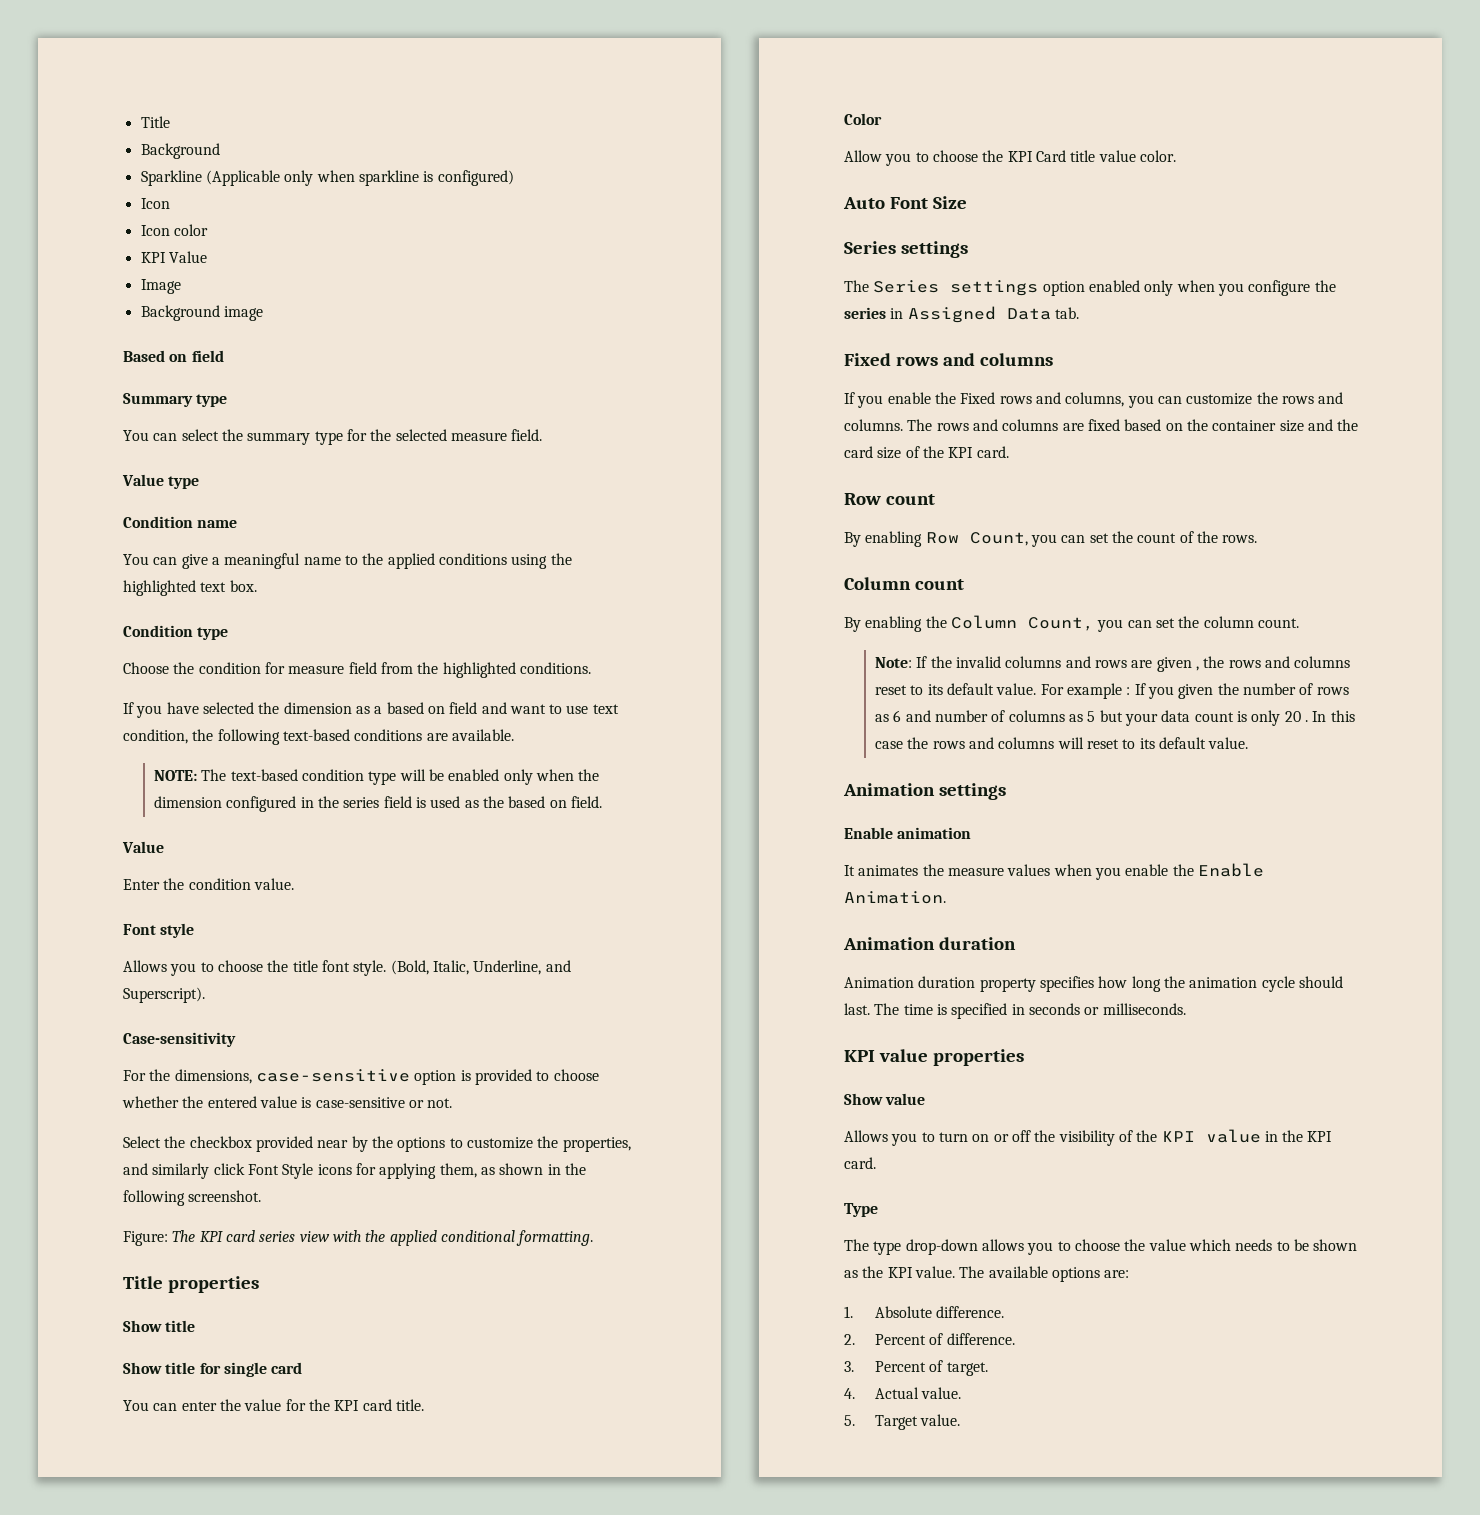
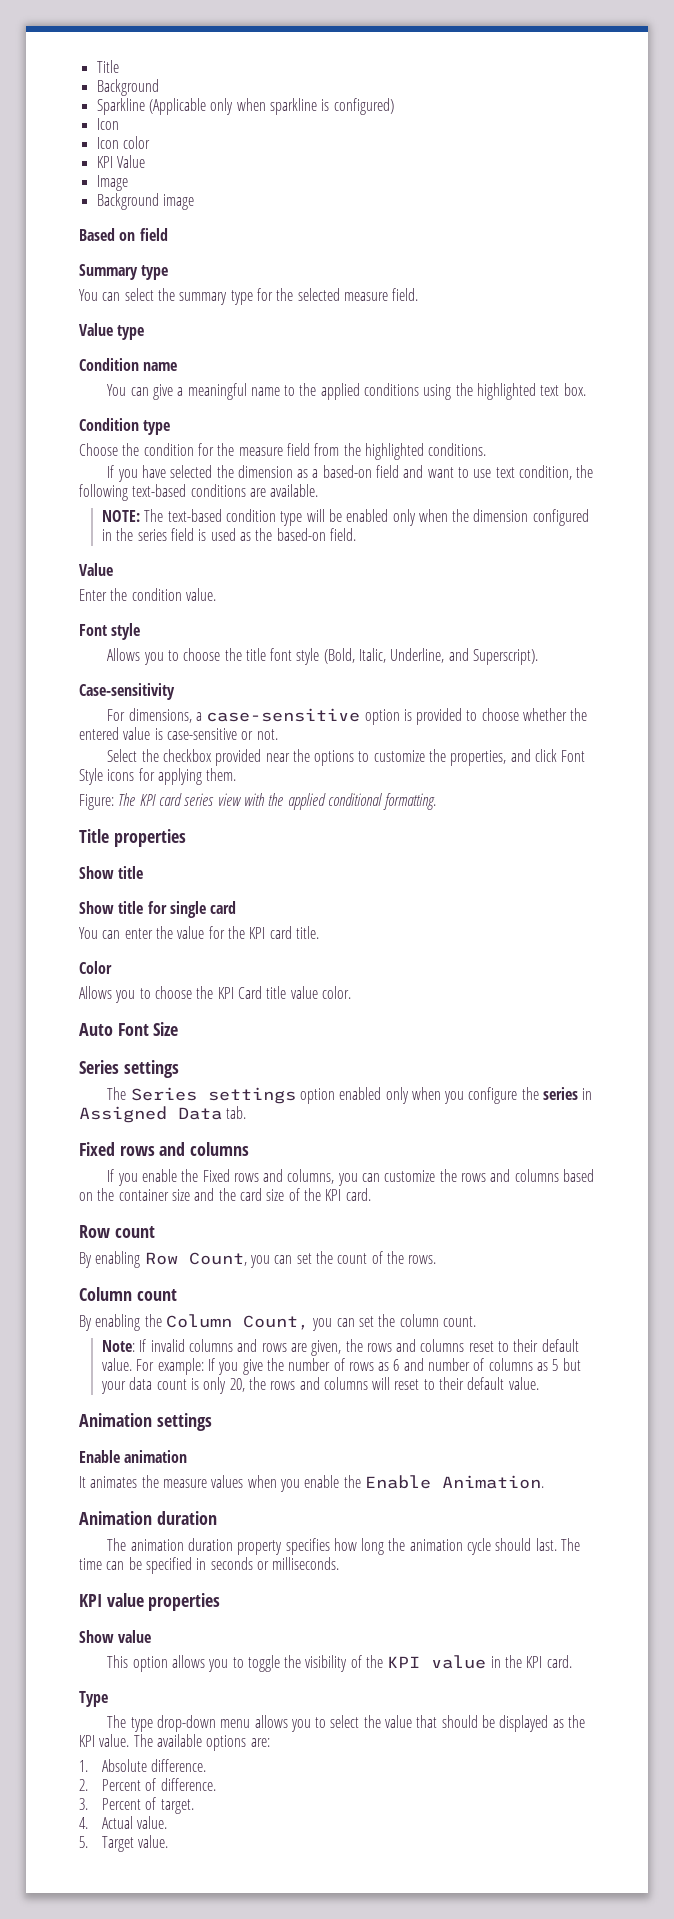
- Choose the condition for measure field from the highlighted conditions.
+ Choose the condition for the measure field from the highlighted conditions.
- If you have selected the dimension as a based on field and want to use text condition, the following text-based conditions are available.
+ If you have selected the dimension as a based-on field and want to use text condition, the following text-based conditions are available.
- NOTE: The text-based condition type will be enabled only when the dimension configured in the series field is used as the based on field.
+ NOTE: The text-based condition type will be enabled only when the dimension configured in the series field is used as the based-on field.
- Allows you to choose the title font style. (Bold, Italic, Underline, and Superscript).
+ Allows you to choose the title font style (Bold, Italic, Underline, and Superscript).
- For the dimensions, case-sensitive option is provided to choose whether the entered value is case-sensitive or not.
+ For dimensions, a case-sensitive option is provided to choose whether the entered value is case-sensitive or not.
- Select the checkbox provided near by the options to customize the properties, and similarly click Font Style icons for applying them, as shown in the following screenshot.
+ Select the checkbox provided near the options to customize the properties, and click Font Style icons for applying them.
- Allow you to choose the KPI Card title value color.
+ Allows you to choose the KPI Card title value color.
- If you enable the Fixed rows and columns, you can customize the rows and columns. The rows and columns are fixed based on the container size and the card size of the KPI card.
+ If you enable the Fixed rows and columns, you can customize the rows and columns based on the container size and the card size of the KPI card.
- Note: If the invalid columns and rows are given , the rows and columns reset to its default value.
+ Note: If invalid columns and rows are given, the rows and columns reset to their default value.
- For example : If you given the number of rows as 6 and number of columns as 5 but your data count is only 20 . In this case the rows and columns will reset to its default value.
+ For example: If you give the number of rows as 6 and number of columns as 5 but your data count is only 20, the rows and columns will reset to their default value.
- Animation duration property specifies how long the animation cycle should last.
+ The animation duration property specifies how long the animation cycle should last.
- The time is specified in seconds or milliseconds.
+ The time can be specified in seconds or milliseconds.
- Allows you to turn on or off the visibility of the KPI value in the KPI card.
+ This option allows you to toggle the visibility of the KPI value in the KPI card.
- The type drop-down allows you to choose the value which needs to be shown as the KPI value.
+ The type drop-down menu allows you to select the value that should be displayed as the KPI value.

